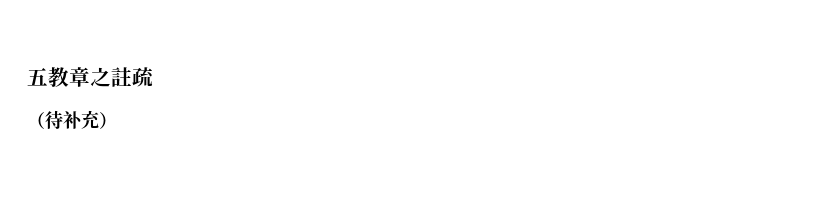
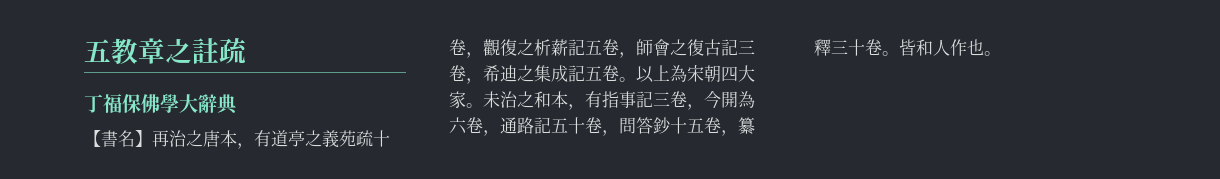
- （待补充）
+ 丁福保佛學大辭典
+ 【書名】再治之唐本，有道亭之義苑疏十卷，觀復之析薪記五卷，師會之復古記三卷，希迪之集成記五卷。以上為宋朝四大家。未治之和本，有指事記三卷，今開為六卷，通路記五十卷，問答鈔十五卷，纂釋三十卷。皆和人作也。

